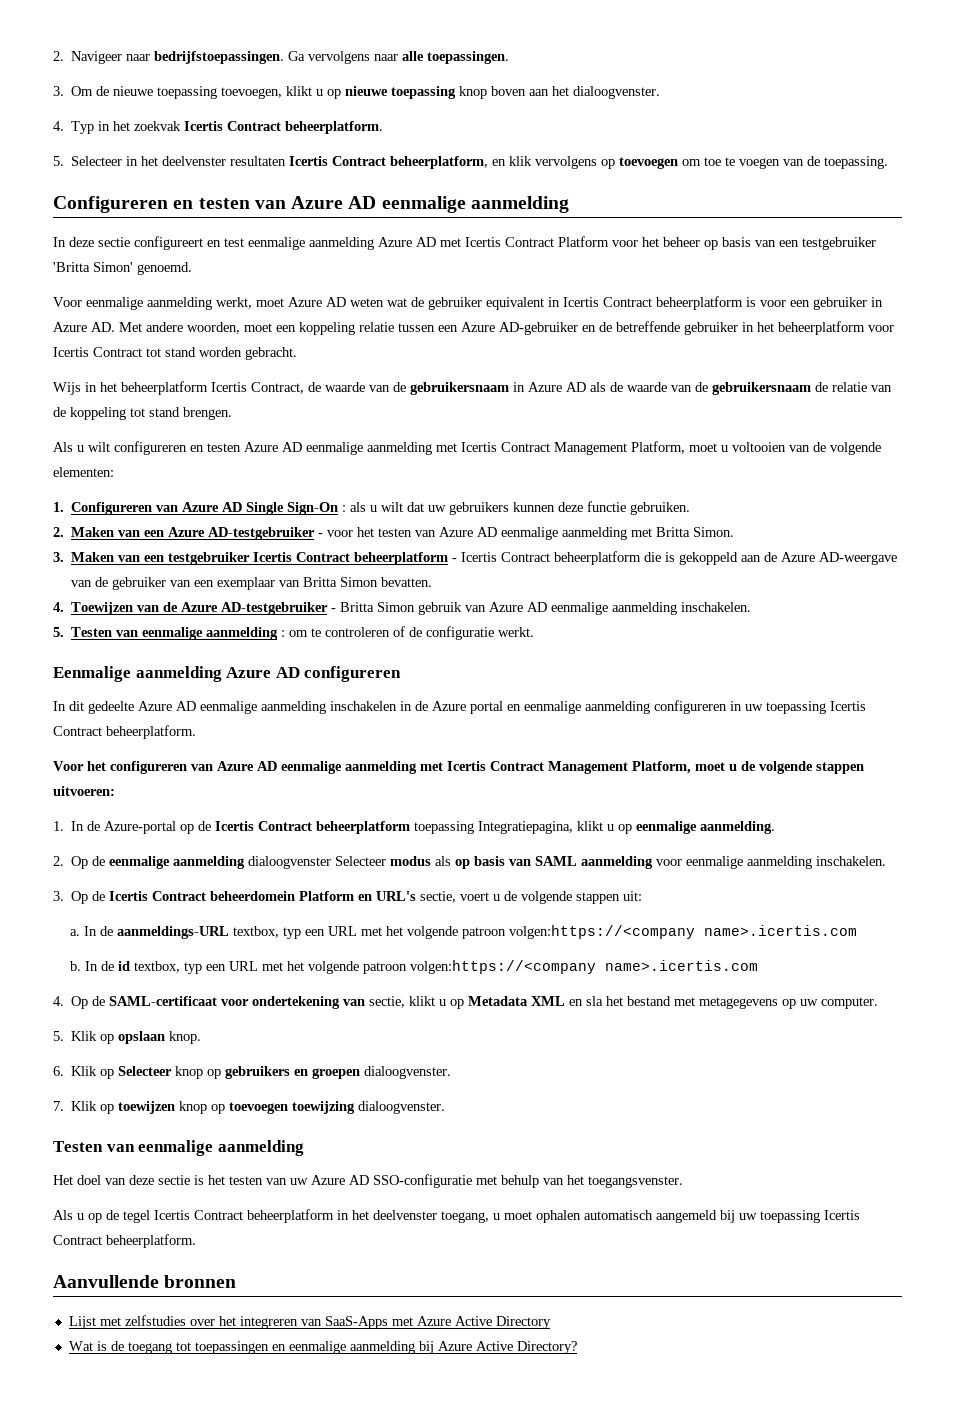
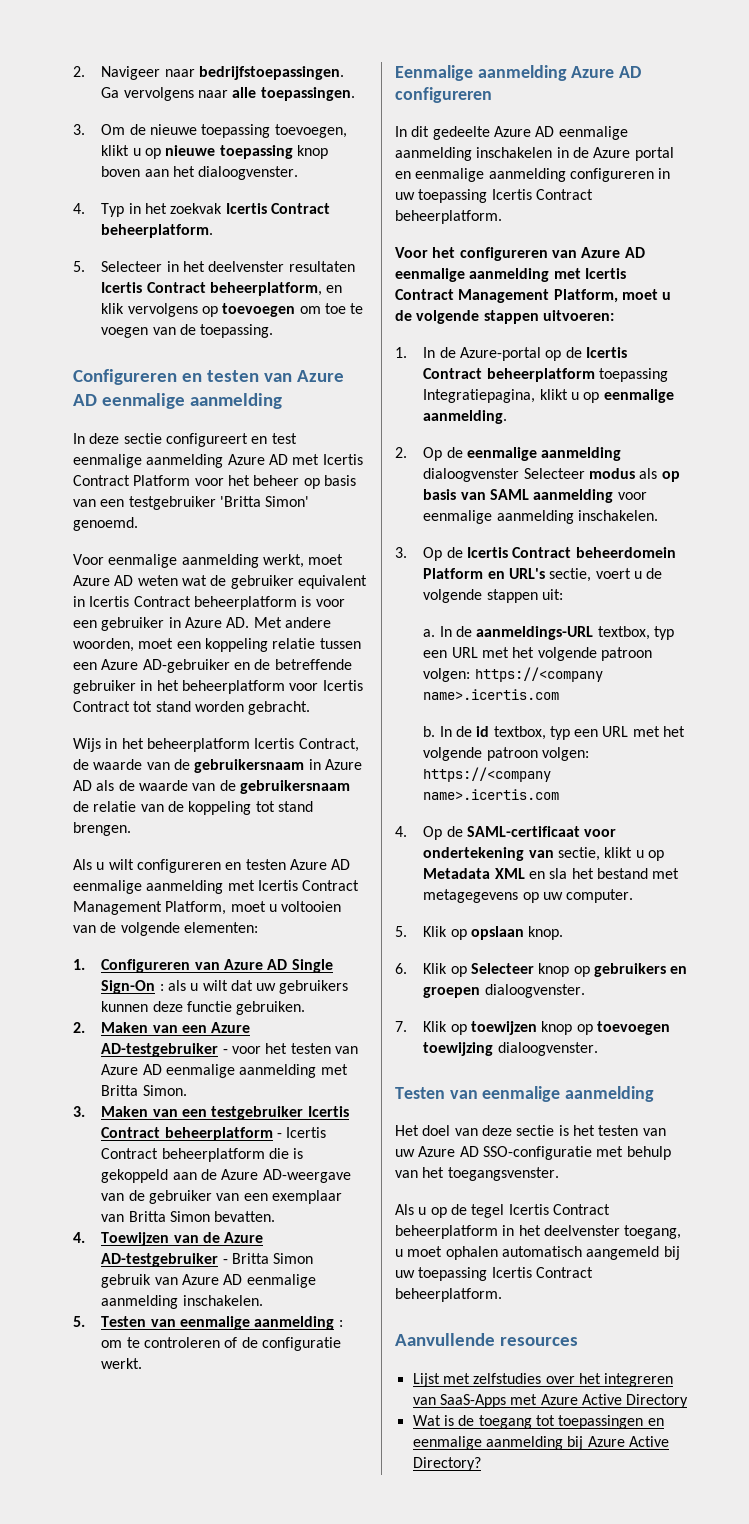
- In de aanmeldings-URL textbox, typ een URL met het volgende patroon volgen:https://<company name>.icertis.com
+ In de aanmeldings-URL textbox, typ een URL met het volgende patroon volgen: https://<company name>.icertis.com
- In de id textbox, typ een URL met het volgende patroon volgen:https://<company name>.icertis.com
+ In de id textbox, typ een URL met het volgende patroon volgen: https://<company name>.icertis.com
- Aanvullende bronnen
+ Aanvullende resources

